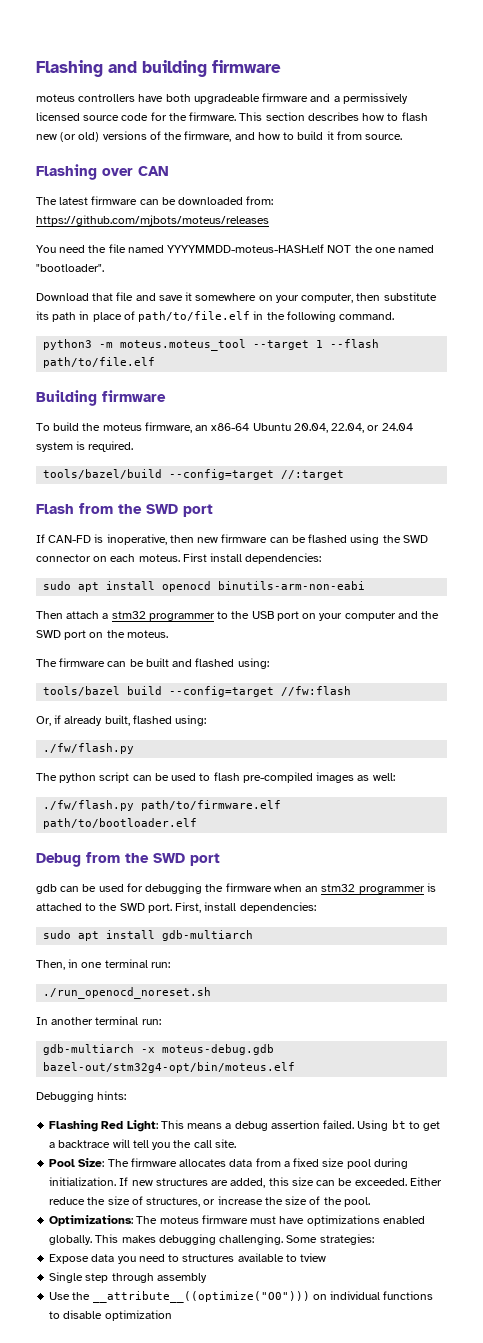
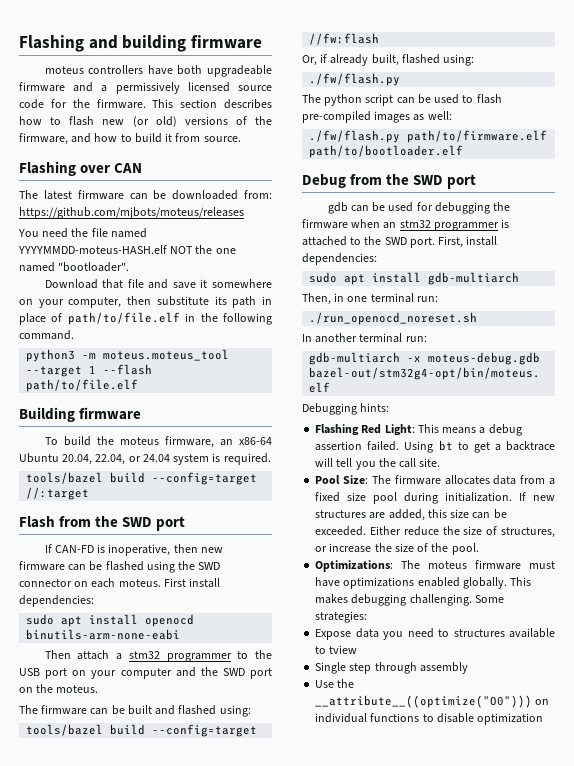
- tools/bazel/build --config=target //:target
+ tools/bazel build --config=target //:target
- sudo apt install openocd binutils-arm-non-eabi
+ sudo apt install openocd binutils-arm-none-eabi

